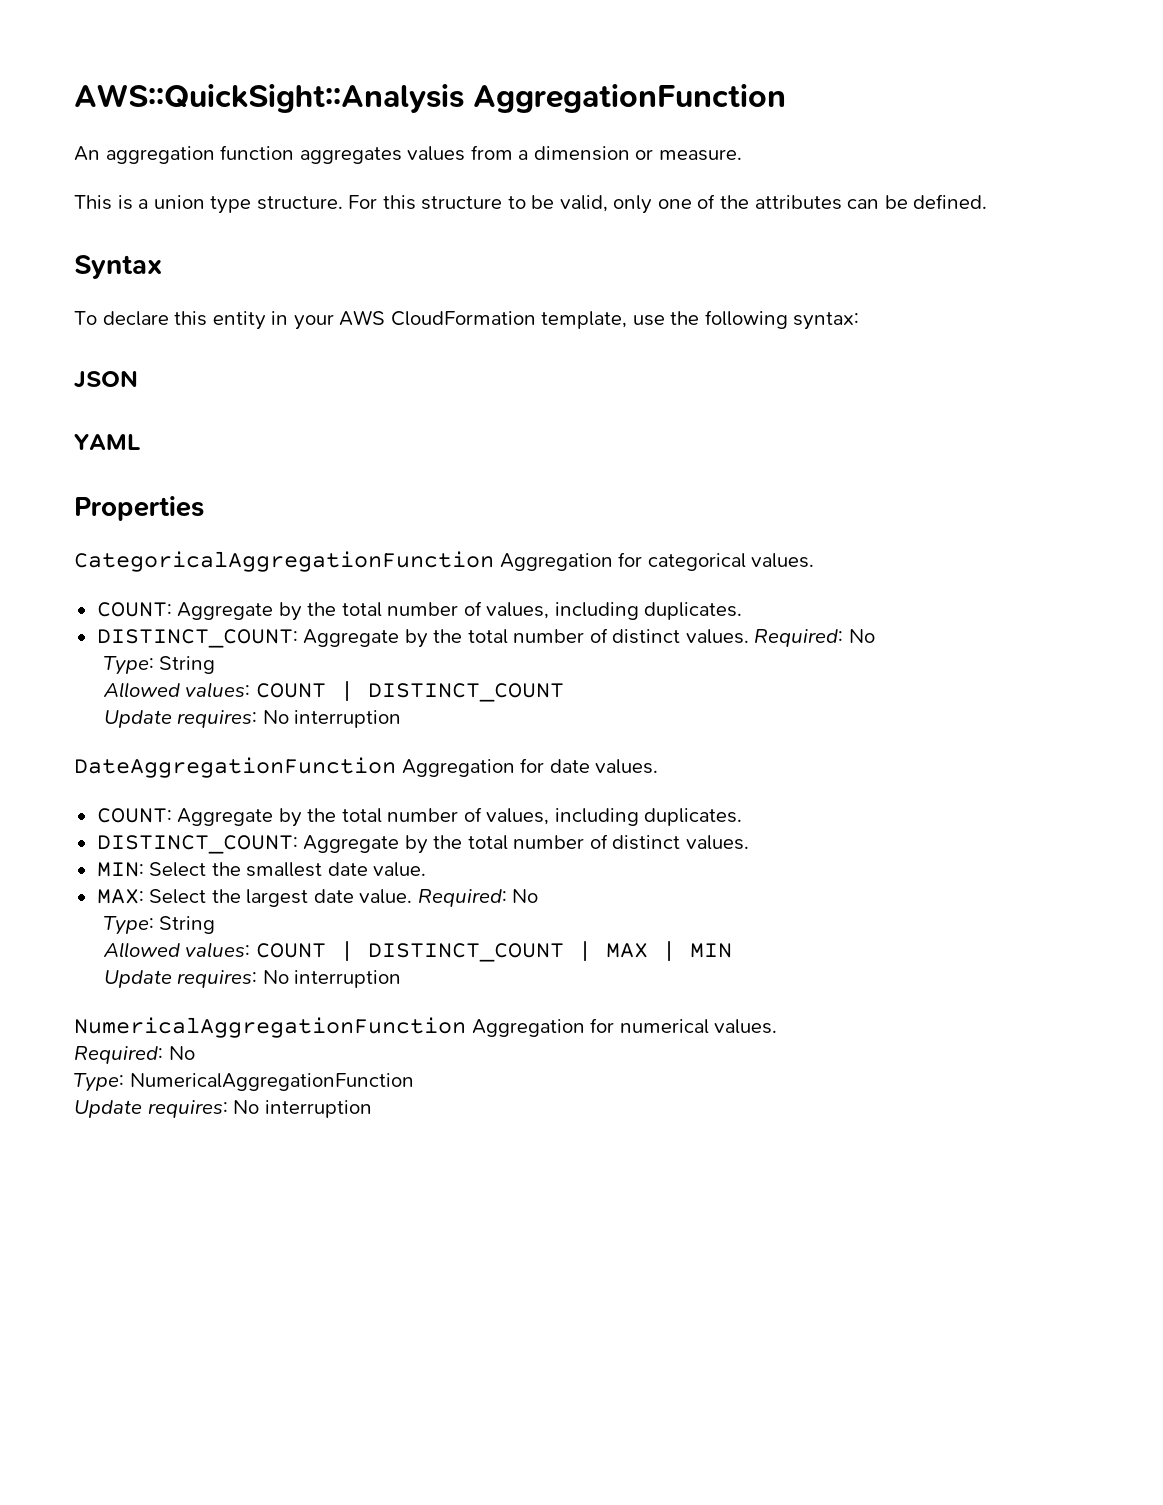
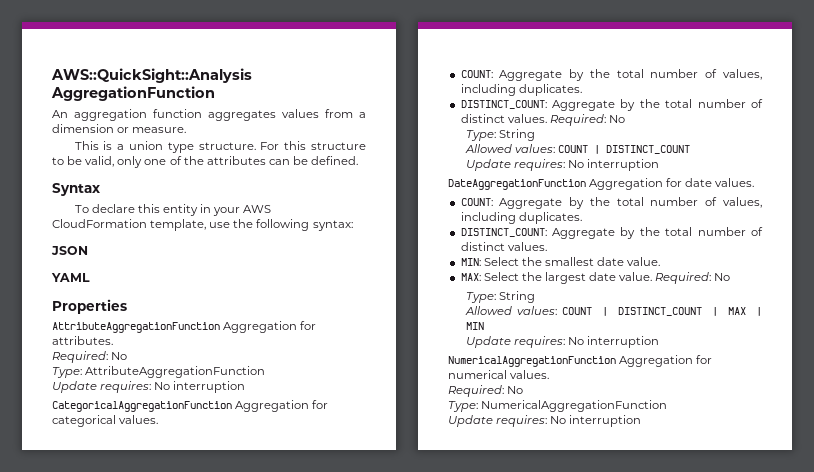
+ AttributeAggregationFunction Aggregation for attributes.
+ Required: No
+ Type: AttributeAggregationFunction
+ Update requires: No interruption

